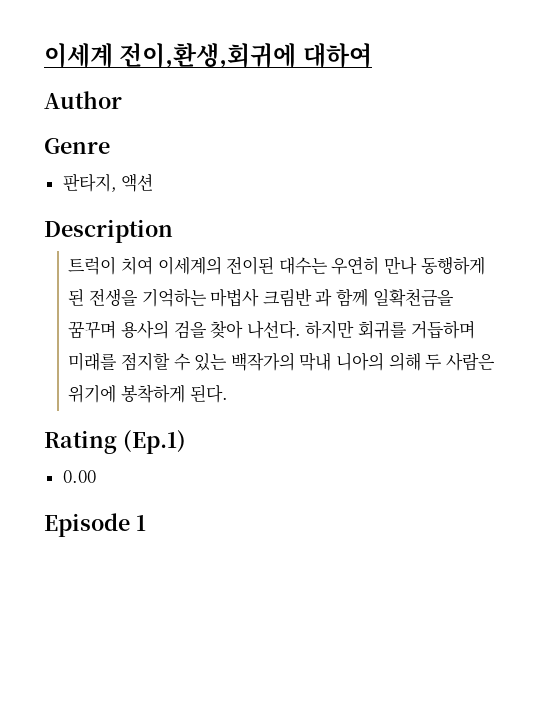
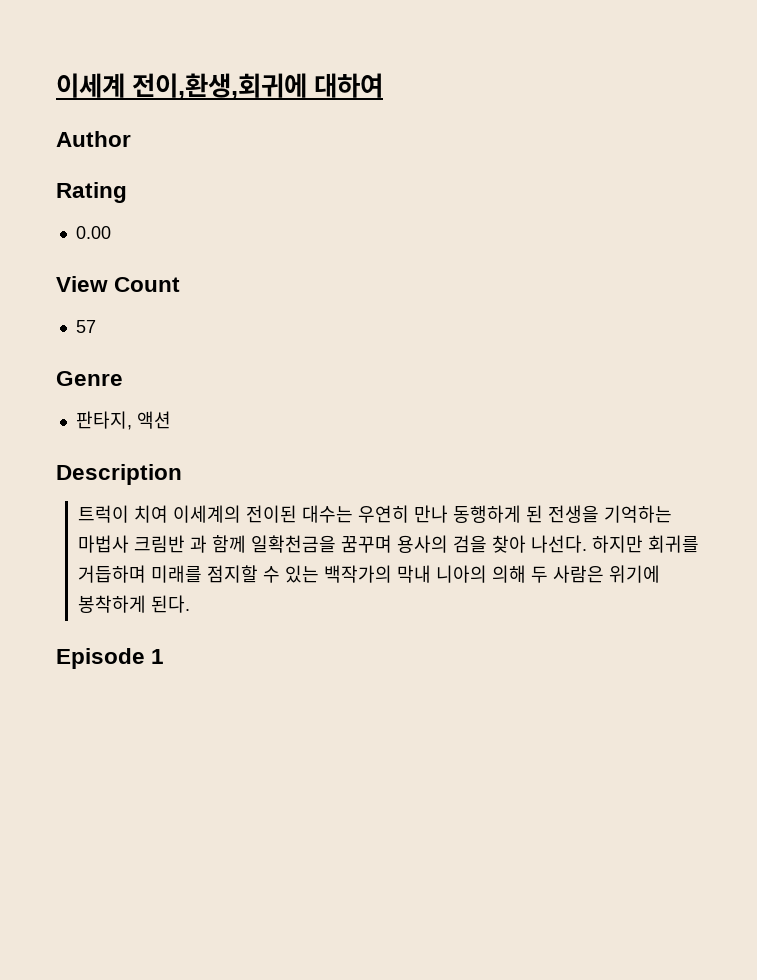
+ Rating
+ 0.00
+ View Count
+ 57
- Rating (Ep.1)
- 0.00

